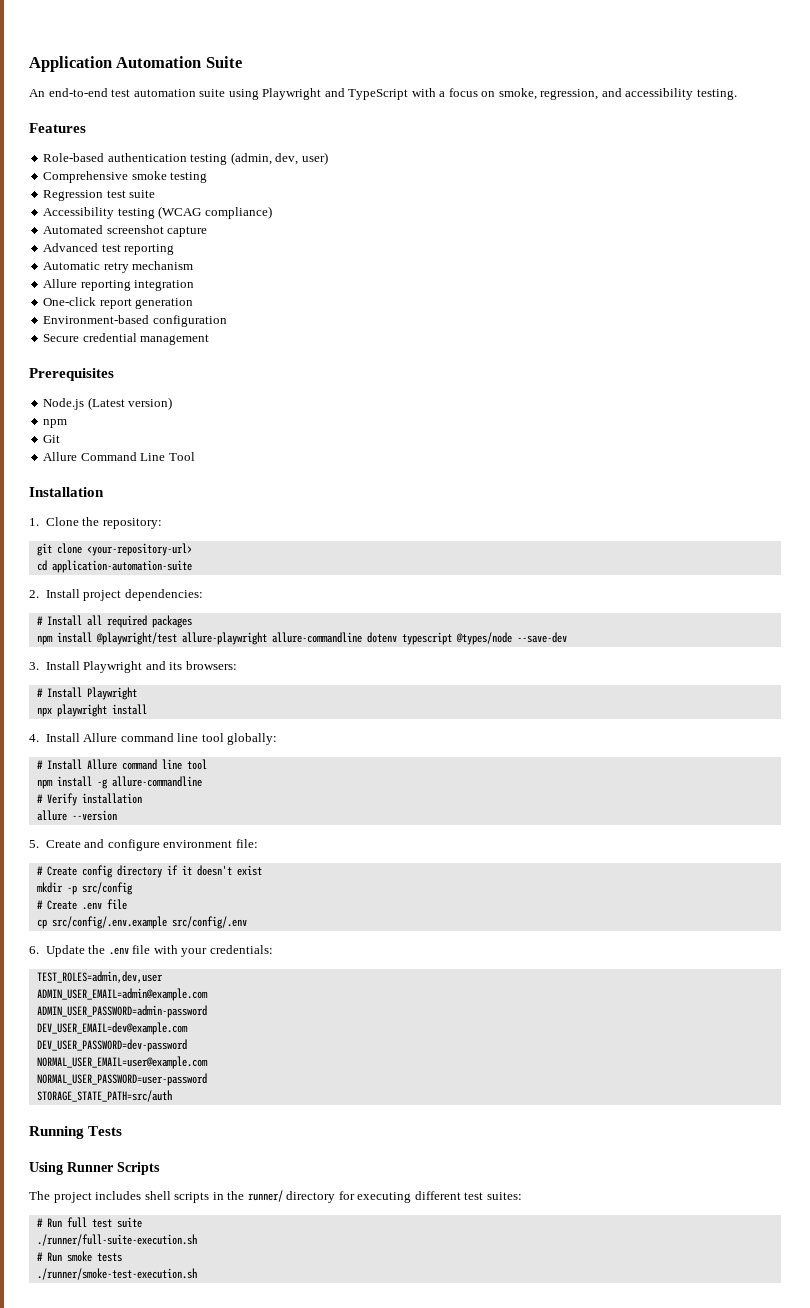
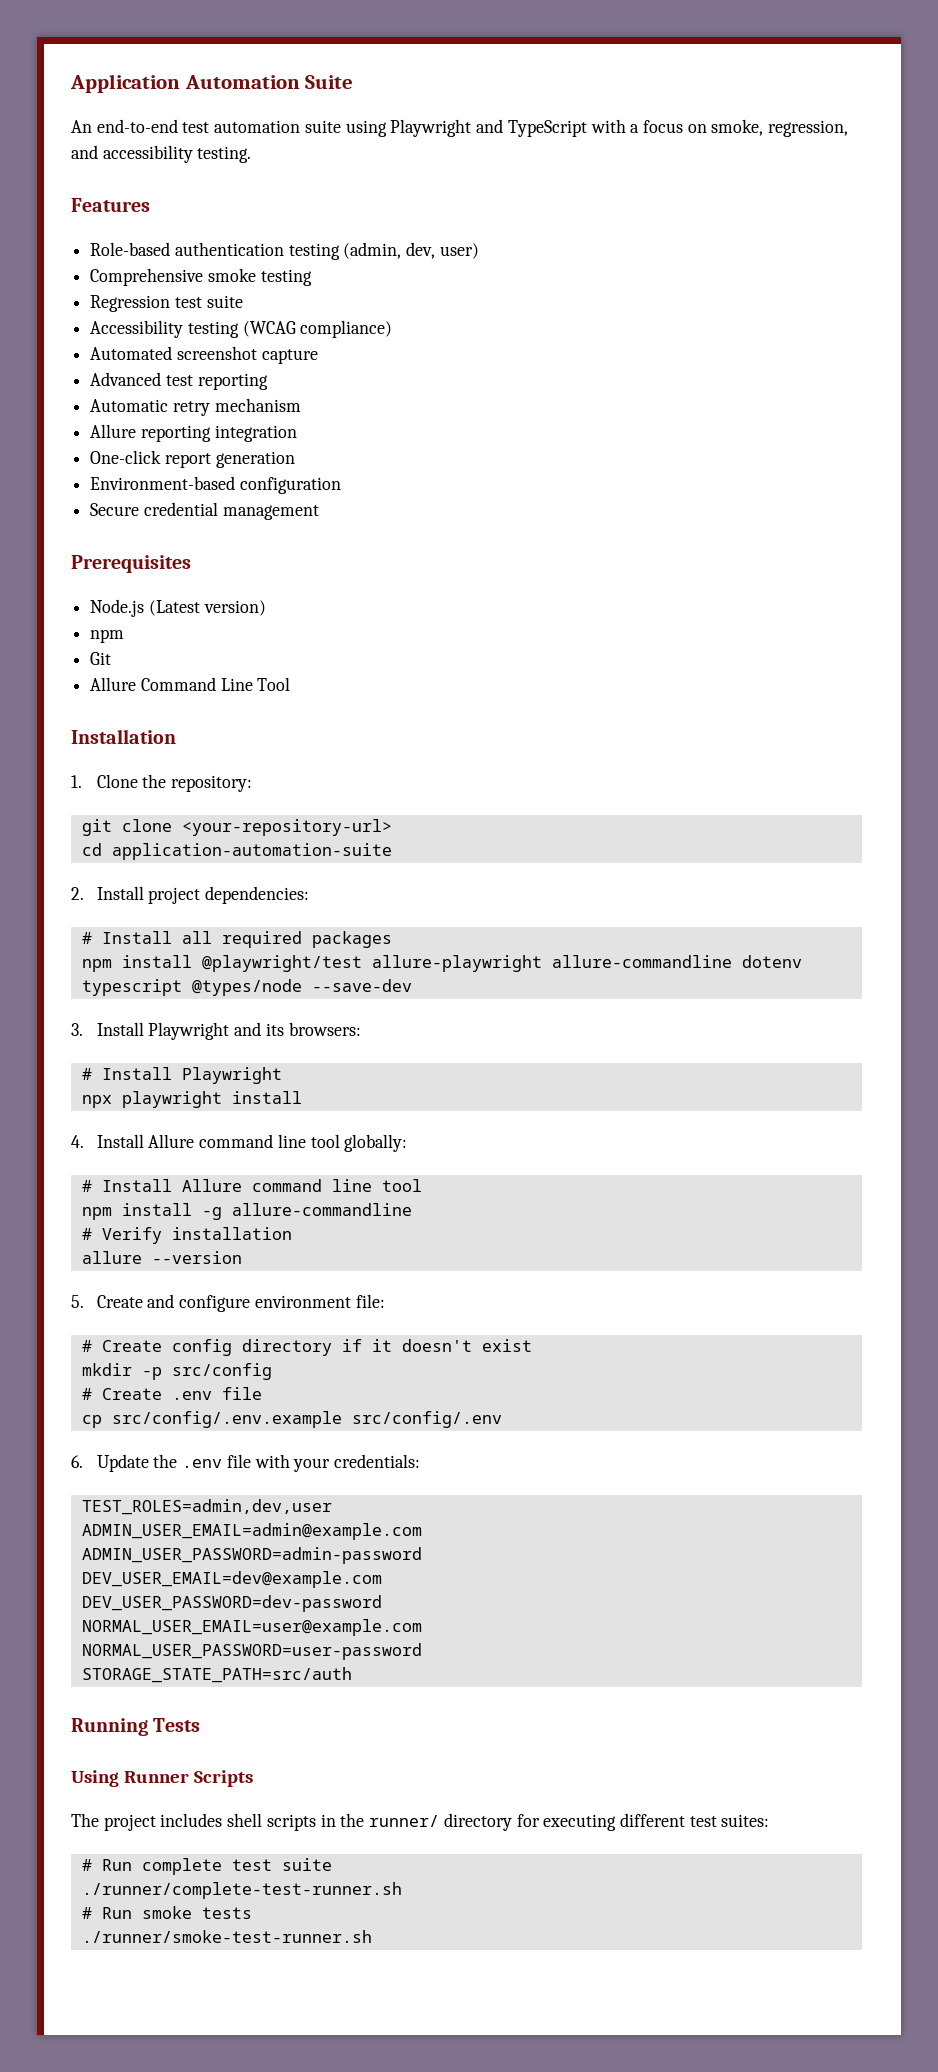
- # Run full test suite
- ./runner/full-suite-execution.sh
+ # Run complete test suite
+ ./runner/complete-test-runner.sh
- ./runner/smoke-test-execution.sh
+ ./runner/smoke-test-runner.sh

